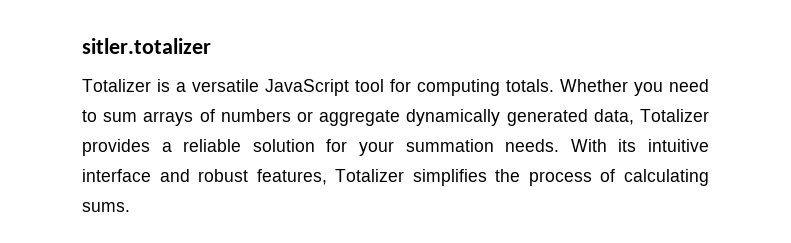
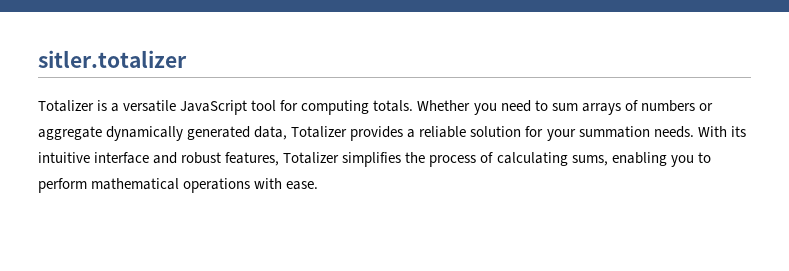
- With its intuitive interface and robust features, Totalizer simplifies the process of calculating sums.
+ With its intuitive interface and robust features, Totalizer simplifies the process of calculating sums, enabling you to perform mathematical operations with ease.

